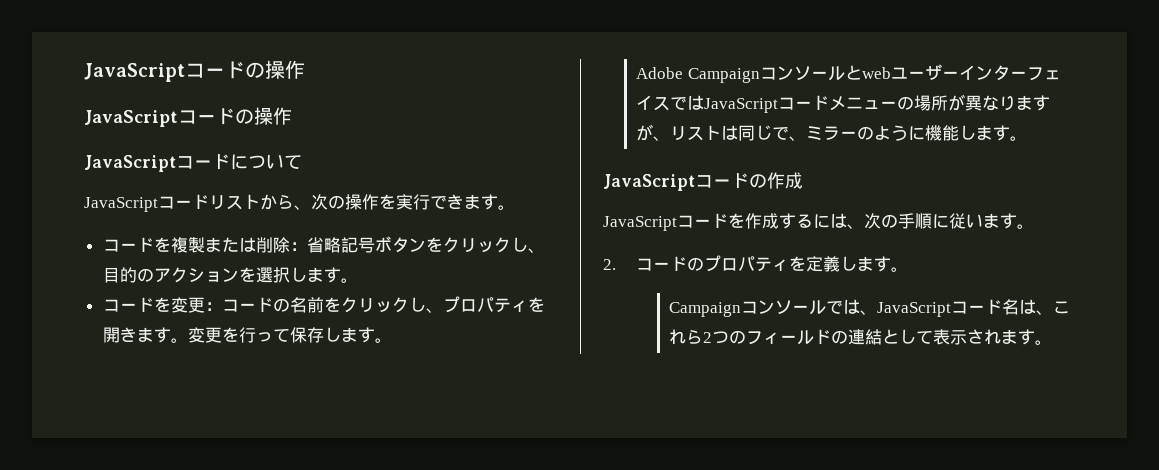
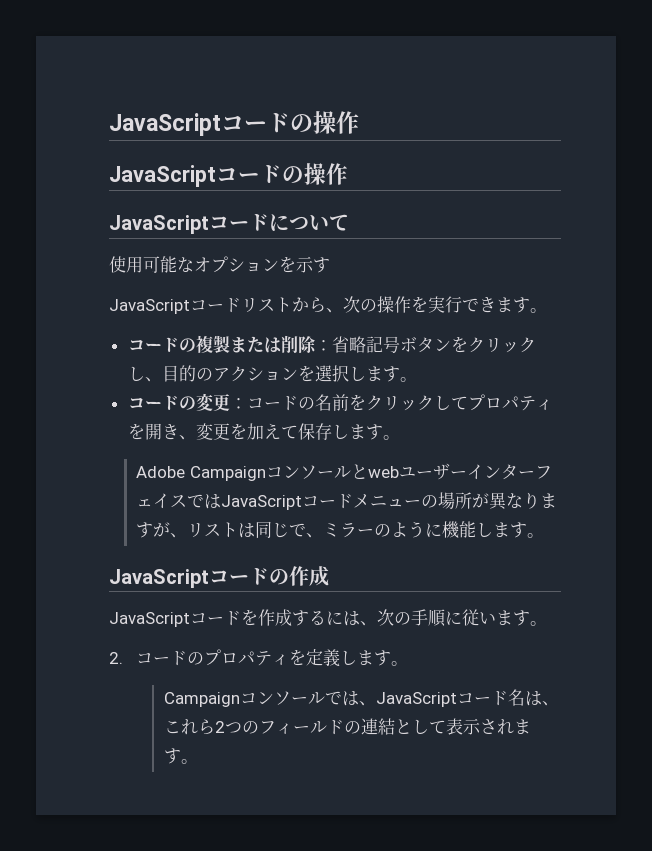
+ 使用可能なオプションを示す
- コードを複製または削除：省略記号ボタンをクリックし、目的のアクションを選択します。
+ コードの複製または削除：省略記号ボタンをクリックし、目的のアクションを選択します。
- コードを変更：コードの名前をクリックし、プロパティを開きます。変更を行って保存します。
+ コードの変更：コードの名前をクリックしてプロパティを開き、変更を加えて保存します。

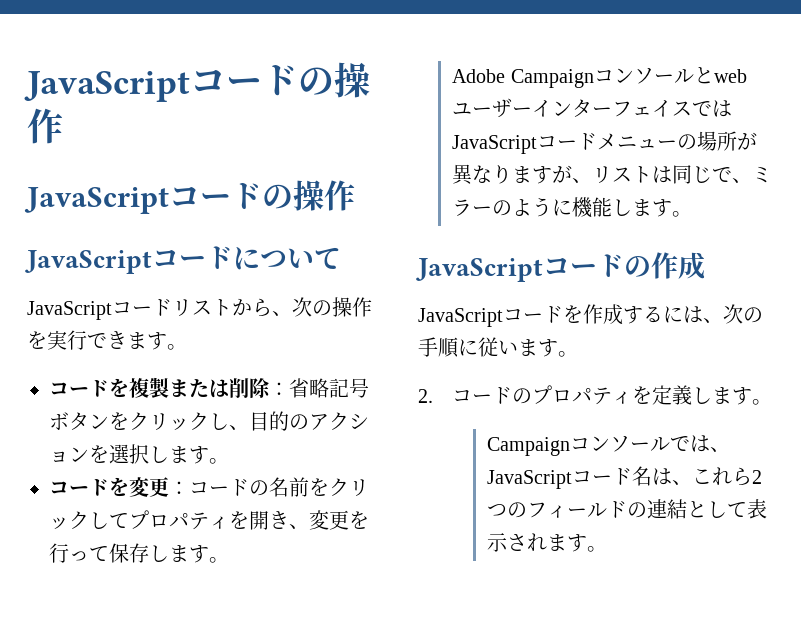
- 使用可能なオプションを示す
- コードの複製または削除：省略記号ボタンをクリックし、目的のアクションを選択します。
+ コードを複製または削除：省略記号ボタンをクリックし、目的のアクションを選択します。
- コードの変更：コードの名前をクリックしてプロパティを開き、変更を加えて保存します。
+ コードを変更：コードの名前をクリックしてプロパティを開き、変更を行って保存します。

